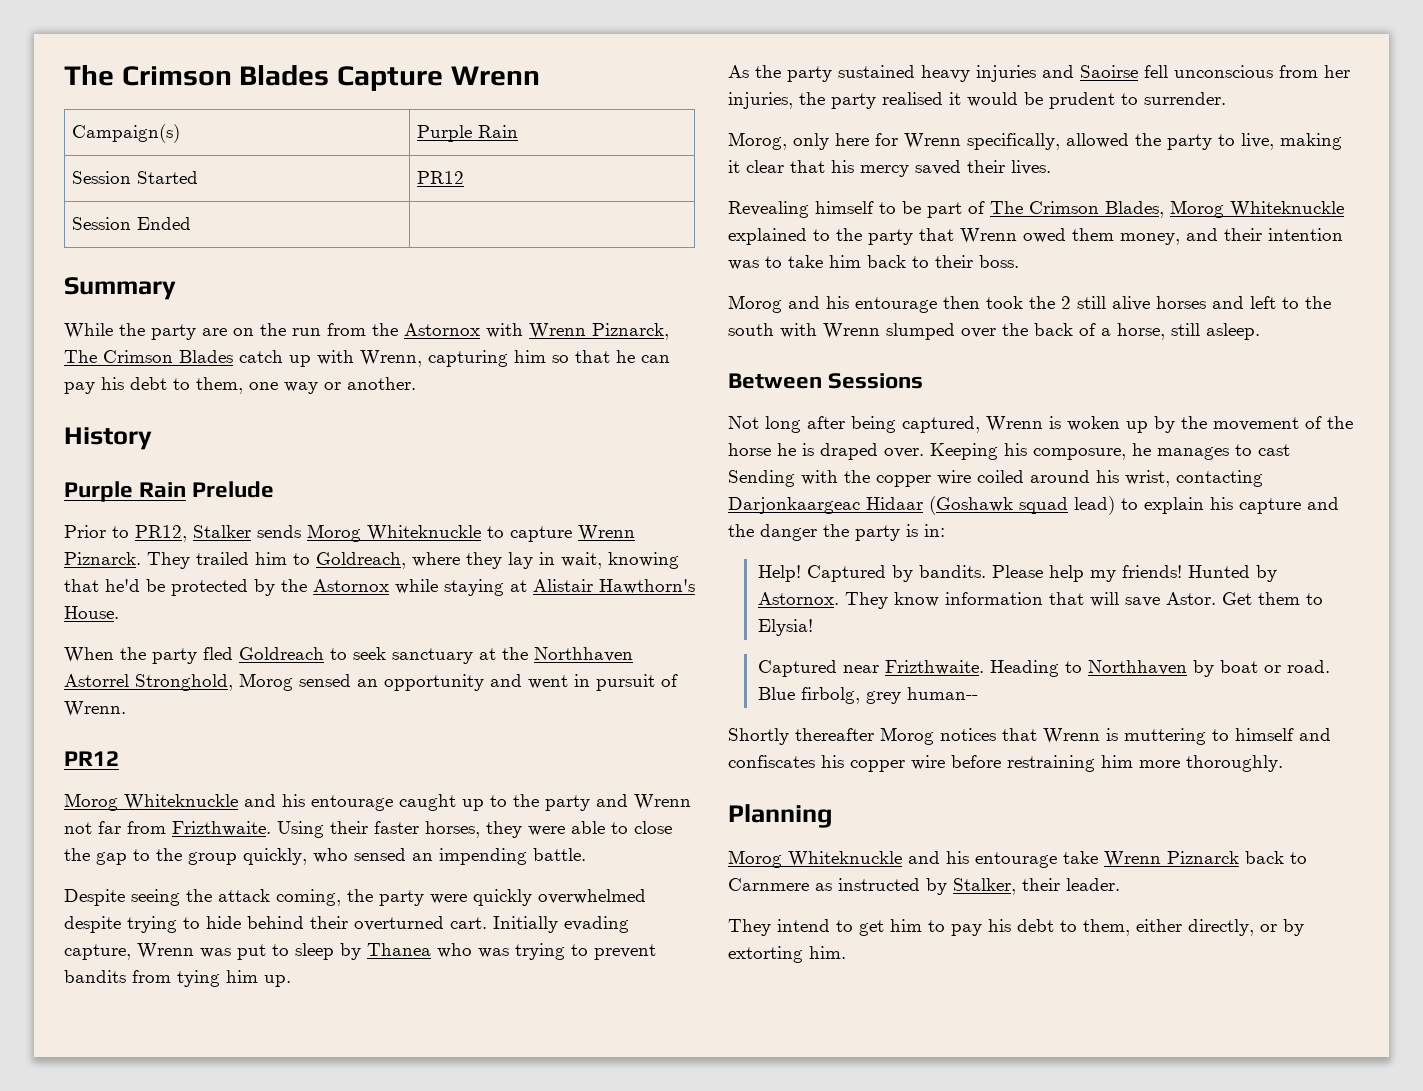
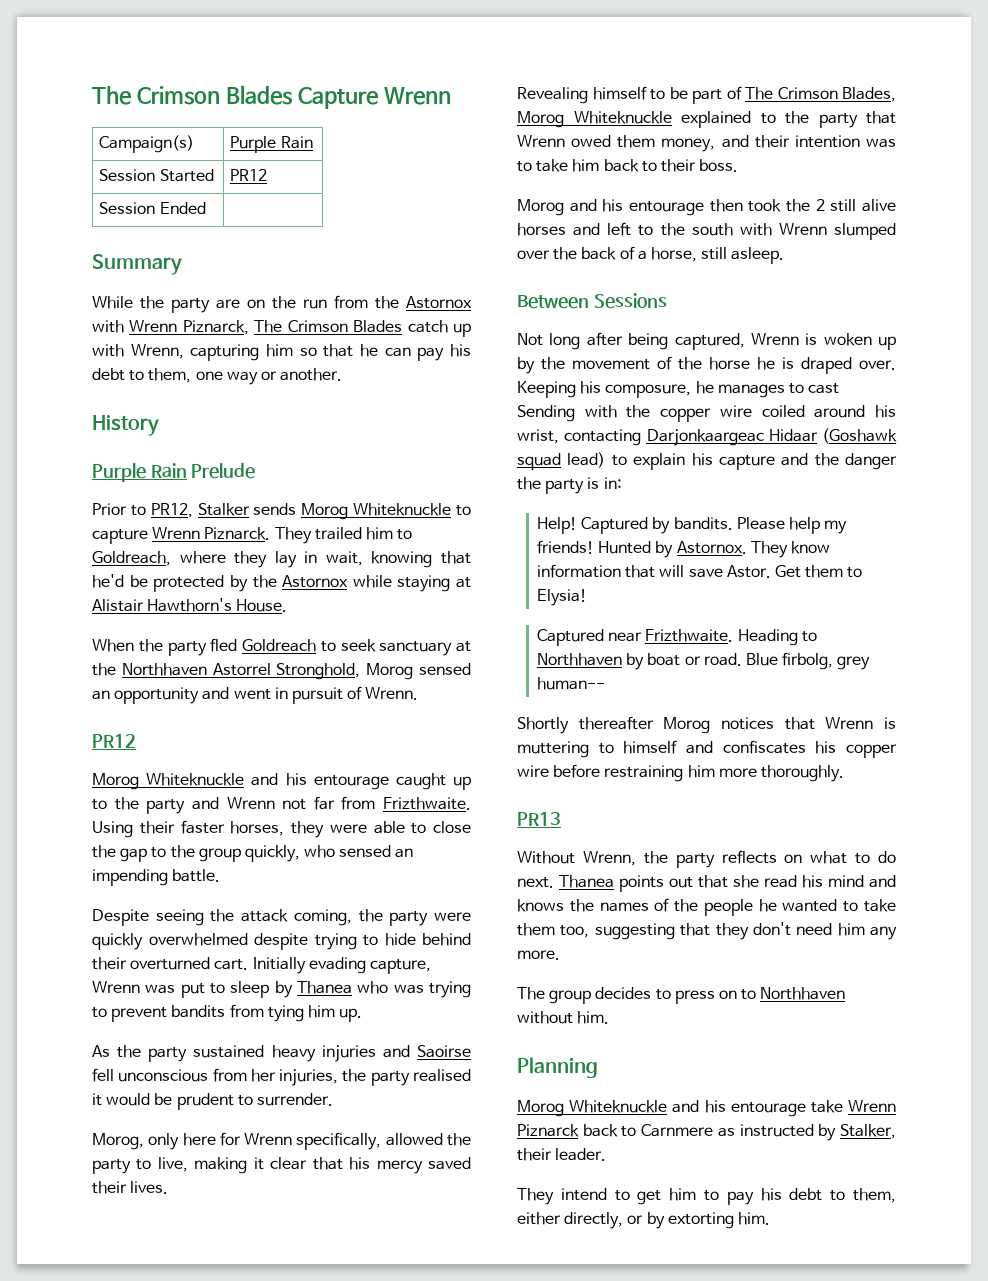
+ PR13
+ Without Wrenn, the party reflects on what to do next. Thanea points out that she read his mind and knows the names of the people he wanted to take them too, suggesting that they don't need him any more.
+ The group decides to press on to Northhaven without him.

